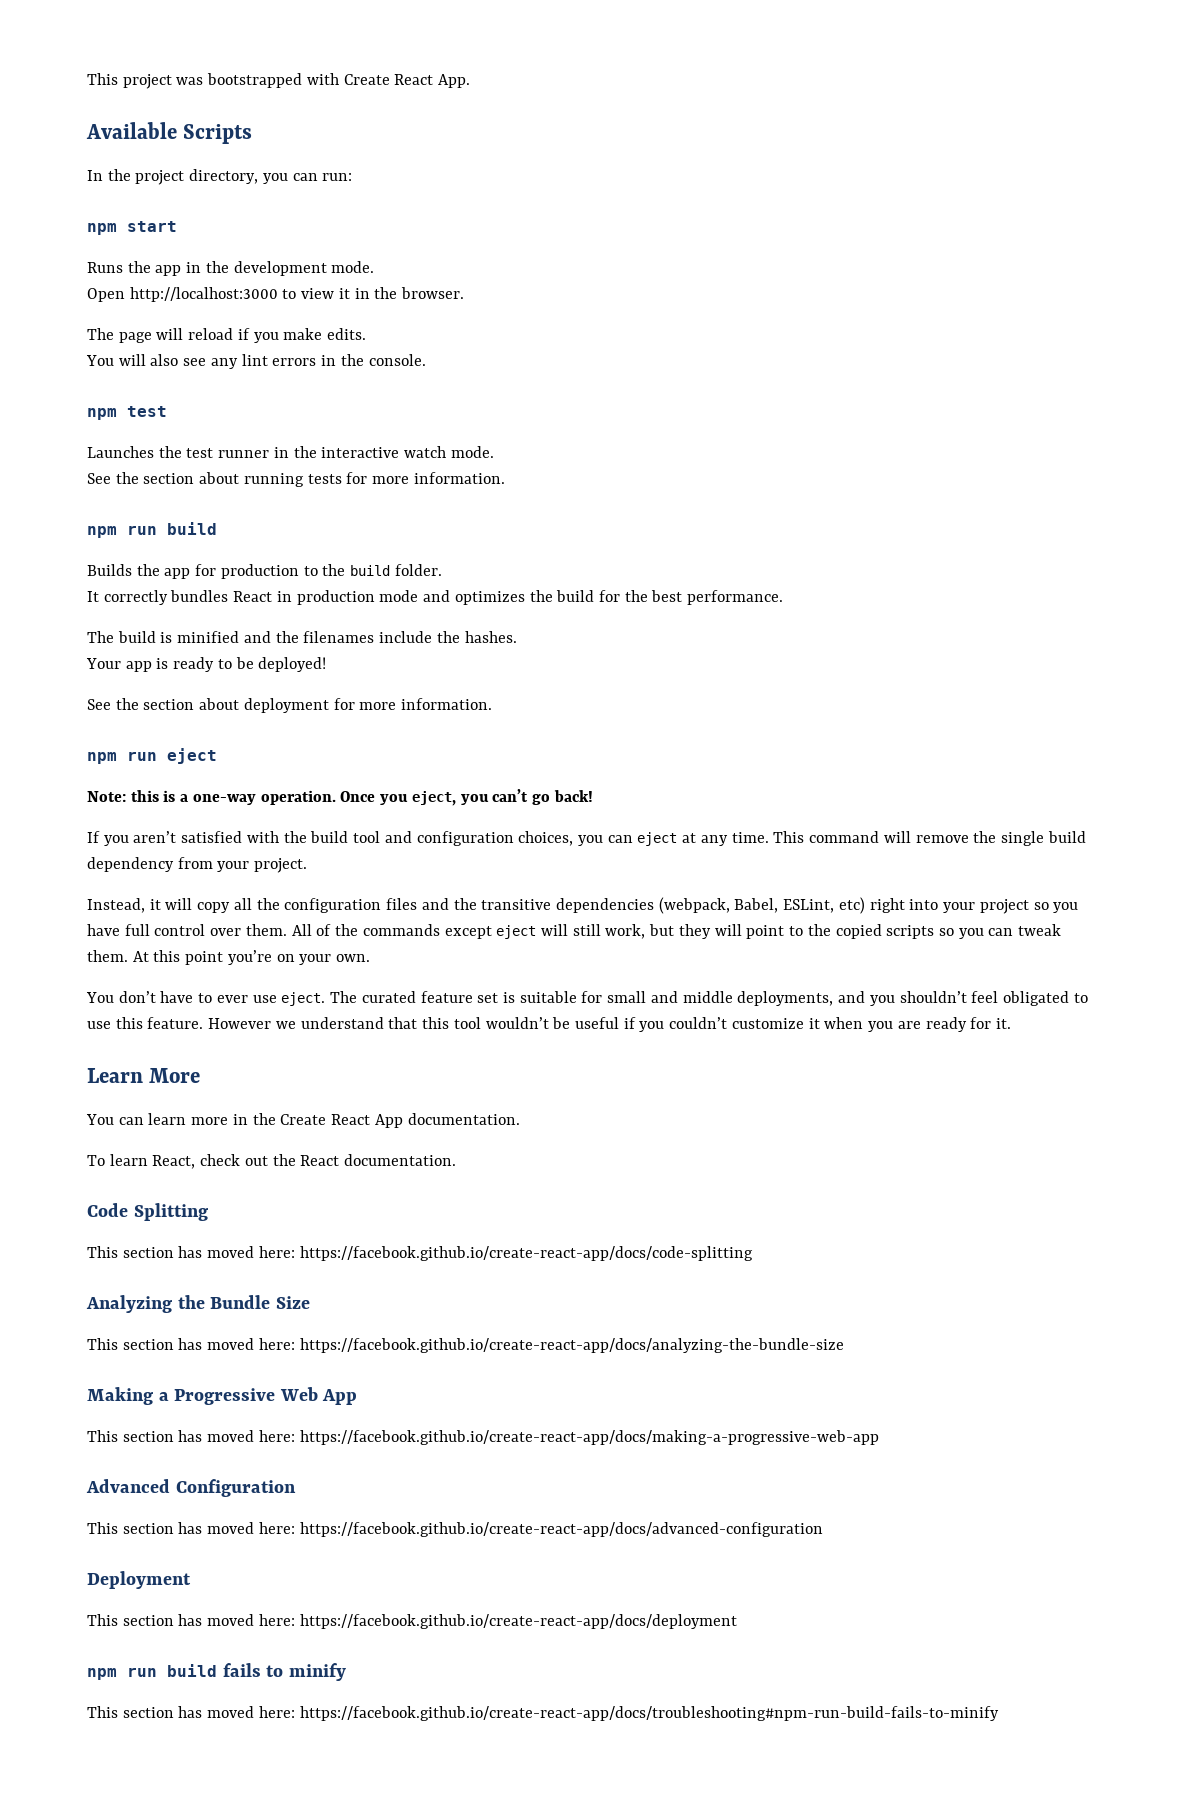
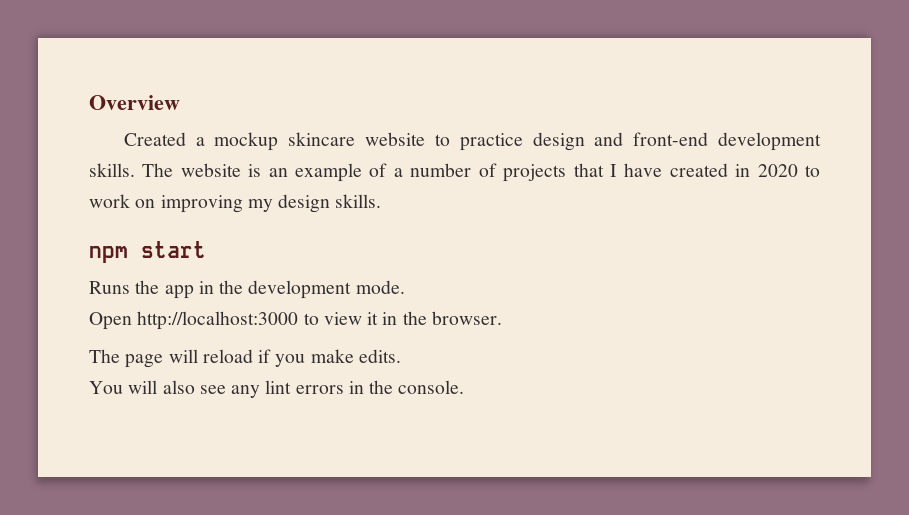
- This project was bootstrapped with Create React App.
- Available Scripts
- In the project directory, you can run:
+ Overview
+ Created a mockup skincare website to practice design and front-end development skills. The website is an example of a number of projects that I have created in 2020 to work on improving my design skills.
- npm test
- Launches the test runner in the interactive watch mode.
- See the section about running tests for more information.
- npm run build
- Builds the app for production to the build folder.
- It correctly bundles React in production mode and optimizes the build for the best performance.
- The build is minified and the filenames include the hashes.
- Your app is ready to be deployed!
- See the section about deployment for more information.
- npm run eject
- Note: this is a one-way operation. Once you eject, you can’t go back!
- If you aren’t satisfied with the build tool and configuration choices, you can eject at any time. This command will remove the single build dependency from your project.
- Instead, it will copy all the configuration files and the transitive dependencies (webpack, Babel, ESLint, etc) right into your project so you have full control over them. All of the commands except eject will still work, but they will point to the copied scripts so you can tweak them. At this point you’re on your own.
- You don’t have to ever use eject. The curated feature set is suitable for small and middle deployments, and you shouldn’t feel obligated to use this feature. However we understand that this tool wouldn’t be useful if you couldn’t customize it when you are ready for it.
- Learn More
- You can learn more in the Create React App documentation.
- To learn React, check out the React documentation.
- Code Splitting
- This section has moved here: https://facebook.github.io/create-react-app/docs/code-splitting
- Analyzing the Bundle Size
- This section has moved here: https://facebook.github.io/create-react-app/docs/analyzing-the-bundle-size
- Making a Progressive Web App
- This section has moved here: https://facebook.github.io/create-react-app/docs/making-a-progressive-web-app
- Advanced Configuration
- This section has moved here: https://facebook.github.io/create-react-app/docs/advanced-configuration
- Deployment
- This section has moved here: https://facebook.github.io/create-react-app/docs/deployment
- npm run build fails to minify
- This section has moved here: https://facebook.github.io/create-react-app/docs/troubleshooting#npm-run-build-fails-to-minify

